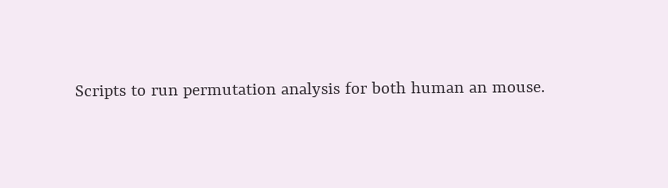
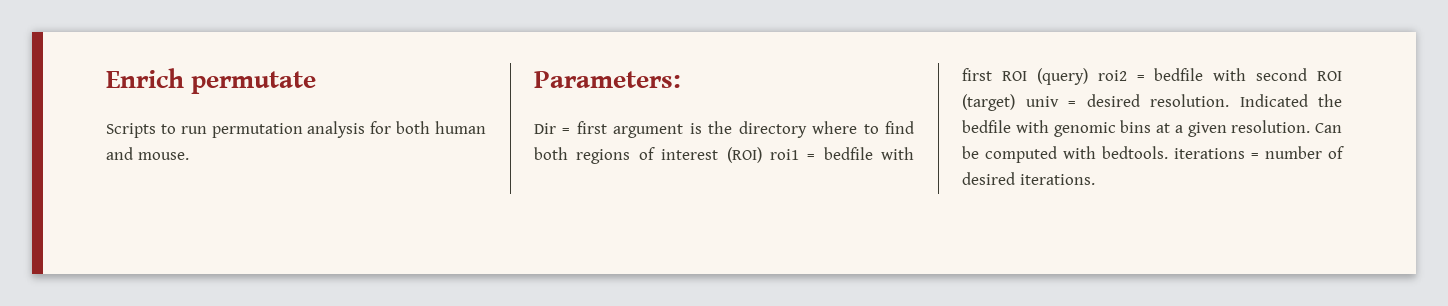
+ Enrich permutate
- Scripts to run permutation analysis for both human an mouse.
+ Scripts to run permutation analysis for both human and mouse.
+ Parameters:
+ Dir = first argument is the directory where to find both regions of interest (ROI) roi1 = bedfile with first ROI (query) roi2 = bedfile with second ROI (target) univ = desired resolution. Indicated the bedfile with genomic bins at a given resolution. Can be computed with bedtools. iterations = number of desired iterations.

